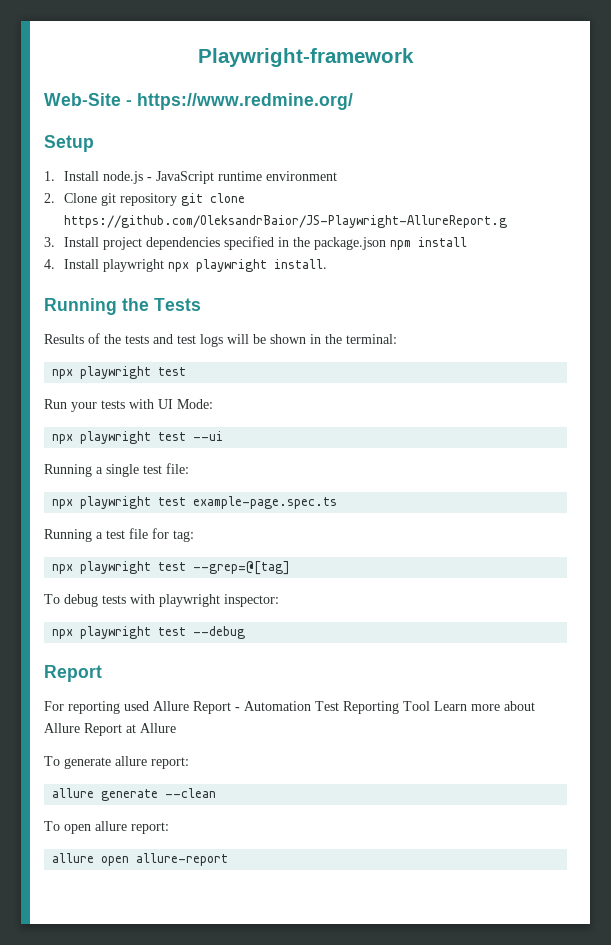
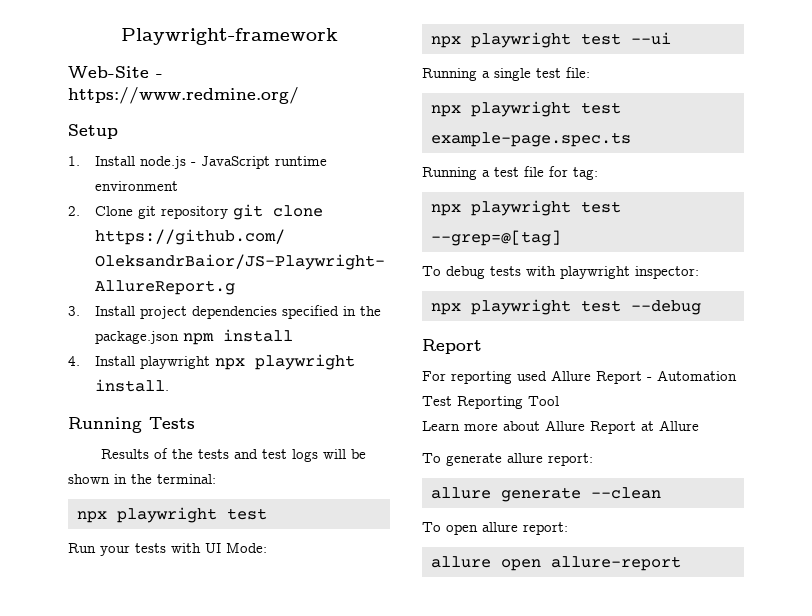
- Running the Tests
+ Running Tests
- For reporting used Allure Report - Automation Test Reporting Tool Learn more about Allure Report at Allure
+ For reporting used Allure Report - Automation Test Reporting Tool
+ Learn more about Allure Report at Allure

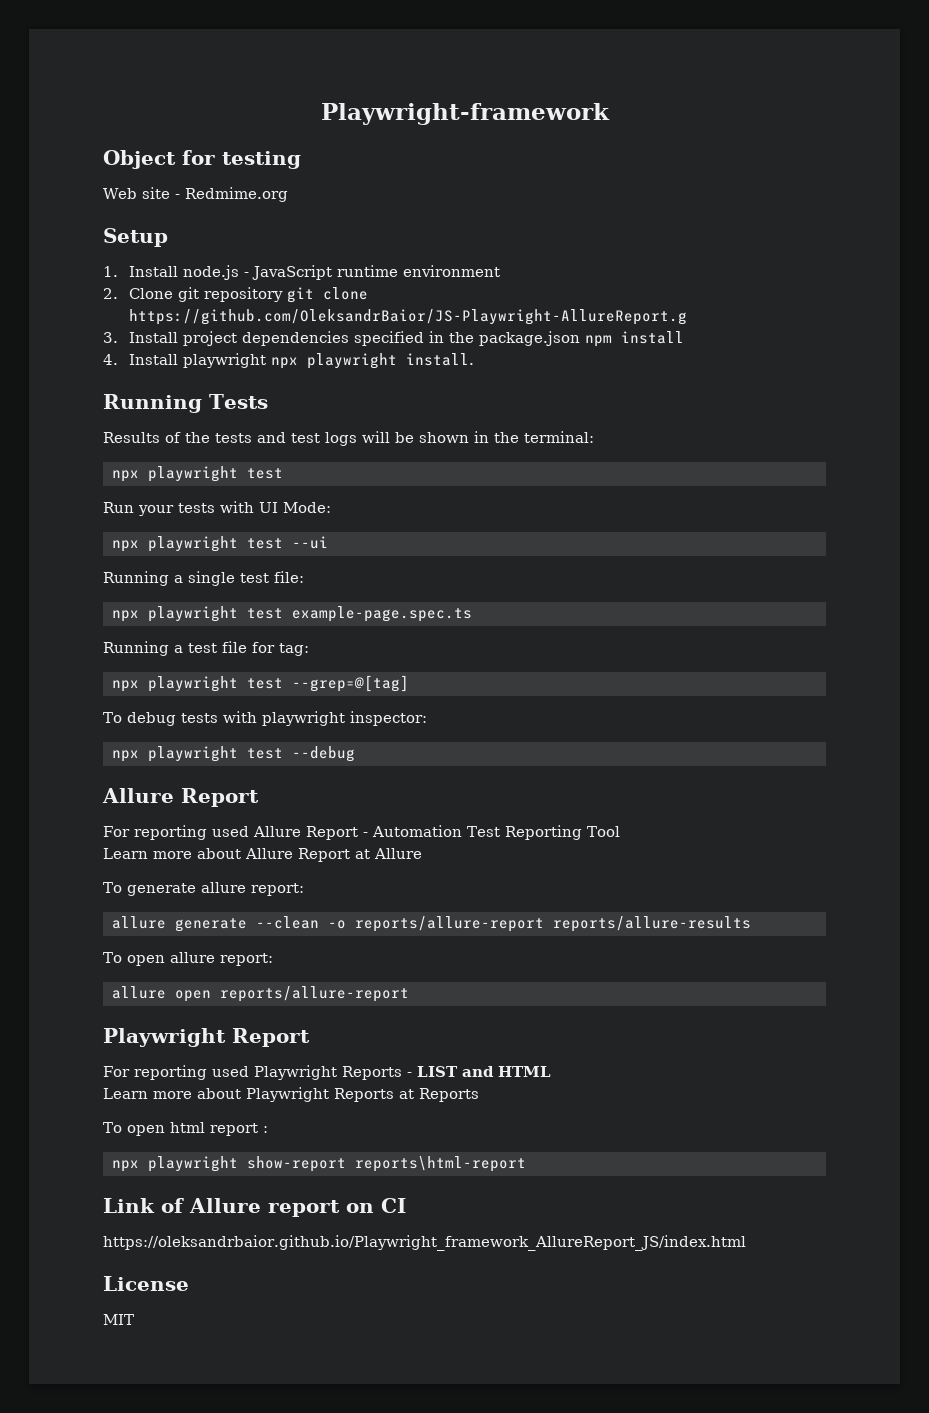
- Web-Site - https://www.redmine.org/
+ Object for testing
+ Web site - Redmime.org
  npx playwright test --debug
- Report
+ Allure Report
- allure generate --clean
+ allure generate --clean -o reports/allure-report reports/allure-results
- allure open allure-report
+ allure open reports/allure-report
+ Playwright Report
+ For reporting used Playwright Reports - LIST and HTML
+ Learn more about Playwright Reports at Reports
+ To open html report :
+ npx playwright show-report reports\html-report
+ Link of Allure report on CI
+ https://oleksandrbaior.github.io/Playwright_framework_AllureReport_JS/index.html
+ License
+ MIT

